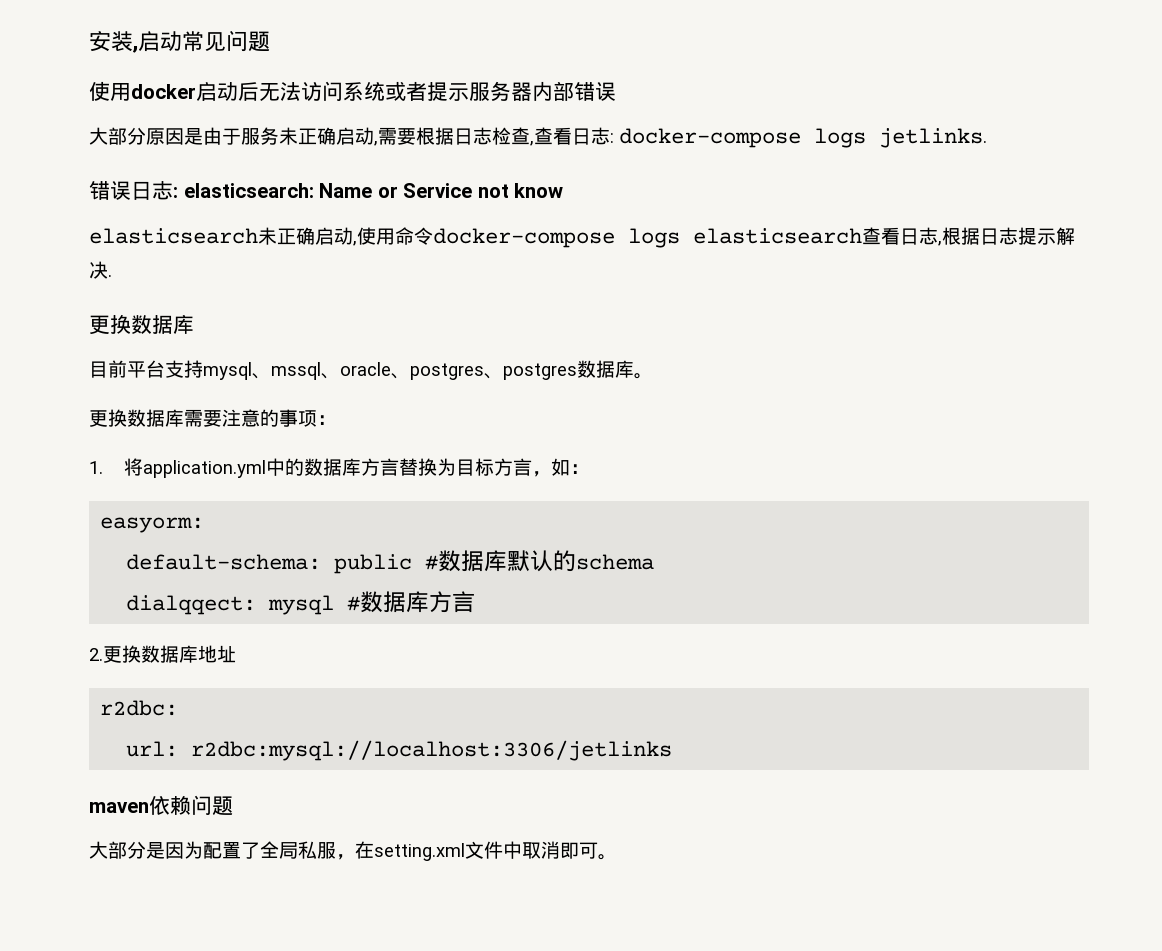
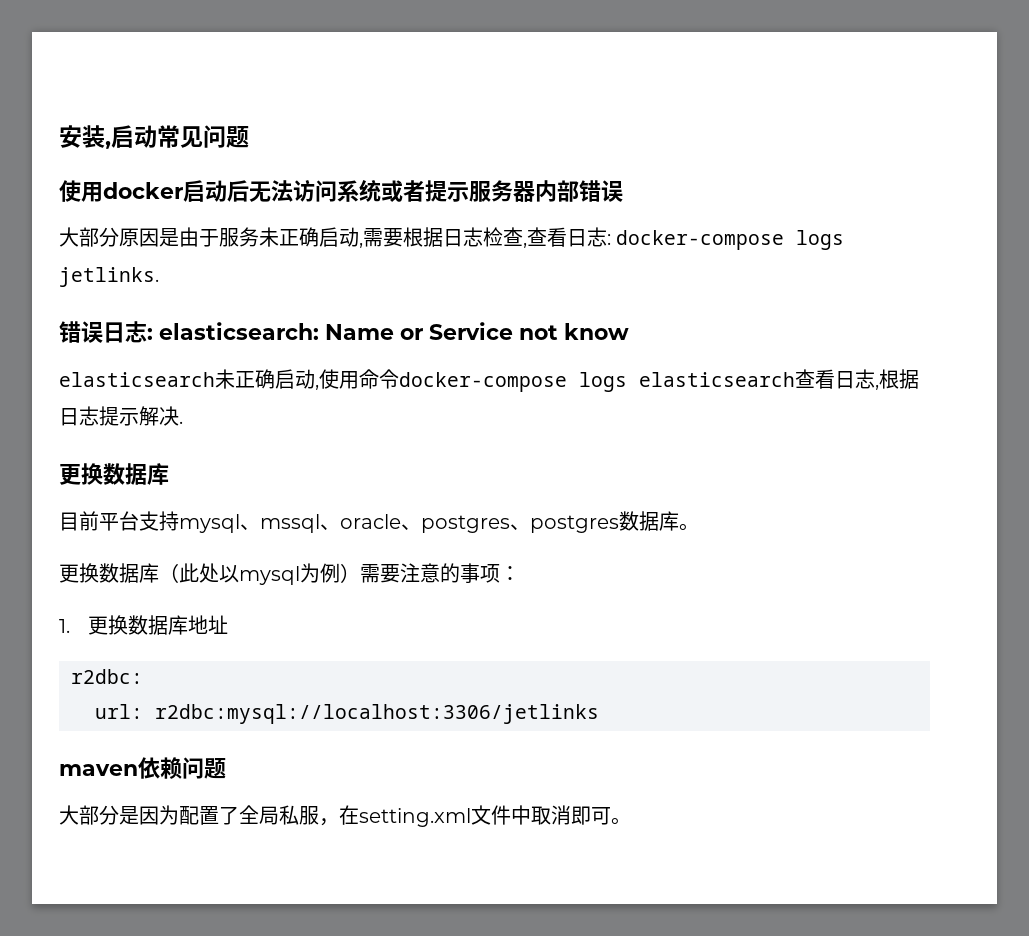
- 更换数据库需要注意的事项：
+ 更换数据库（此处以mysql为例）需要注意的事项：
- 1.将application.yml中的数据库方言替换为目标方言，如：
- easyorm:
- default-schema: public #数据库默认的schema
- dialqqect: mysql #数据库方言
- 2.更换数据库地址
+ 1.更换数据库地址

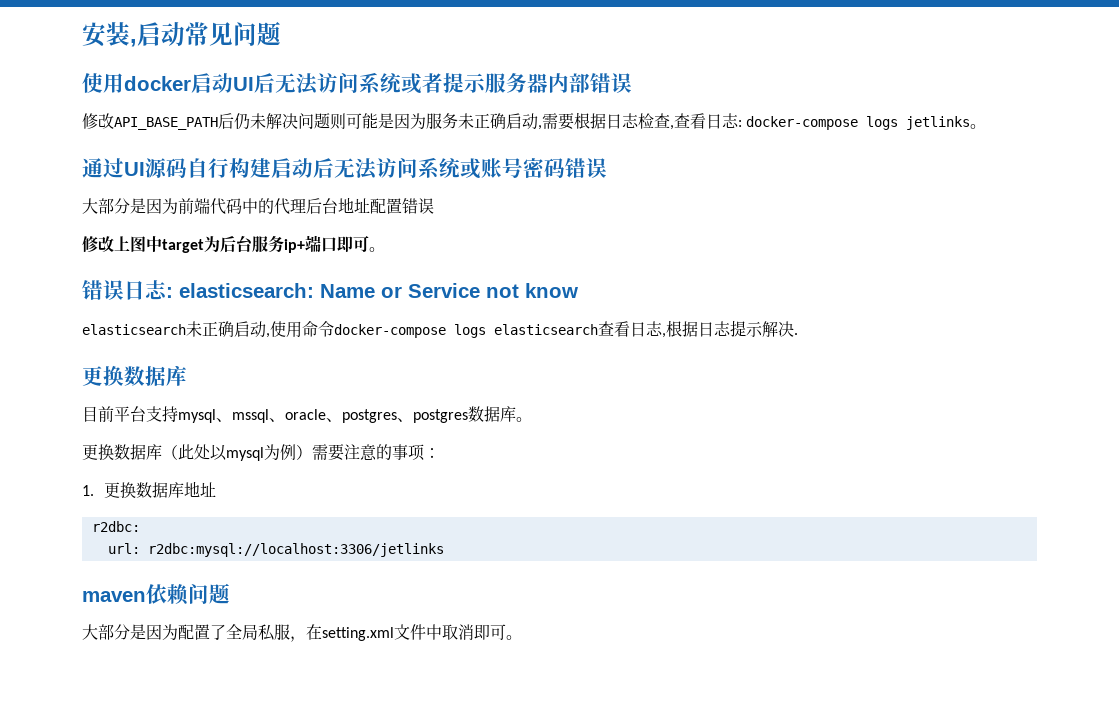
- 使用docker启动后无法访问系统或者提示服务器内部错误
+ 使用docker启动UI后无法访问系统或者提示服务器内部错误
- 大部分原因是由于服务未正确启动,需要根据日志检查,查看日志: docker-compose logs jetlinks.
+ 修改API_BASE_PATH后仍未解决问题则可能是因为服务未正确启动,需要根据日志检查,查看日志: docker-compose logs jetlinks。
+ 通过UI源码自行构建启动后无法访问系统或账号密码错误
+ 大部分是因为前端代码中的代理后台地址配置错误
+ 修改上图中target为后台服务ip+端口即可。

